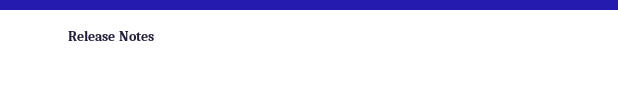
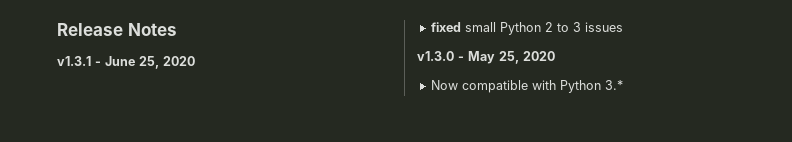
+ v1.3.1 - June 25, 2020
+ fixed small Python 2 to 3 issues
+ v1.3.0 - May 25, 2020
+ Now compatible with Python 3.*

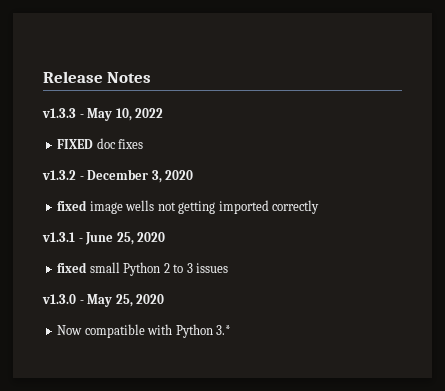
+ v1.3.3 - May 10, 2022
+ FIXED doc fixes
+ v1.3.2 - December 3, 2020
+ fixed image wells not getting imported correctly

